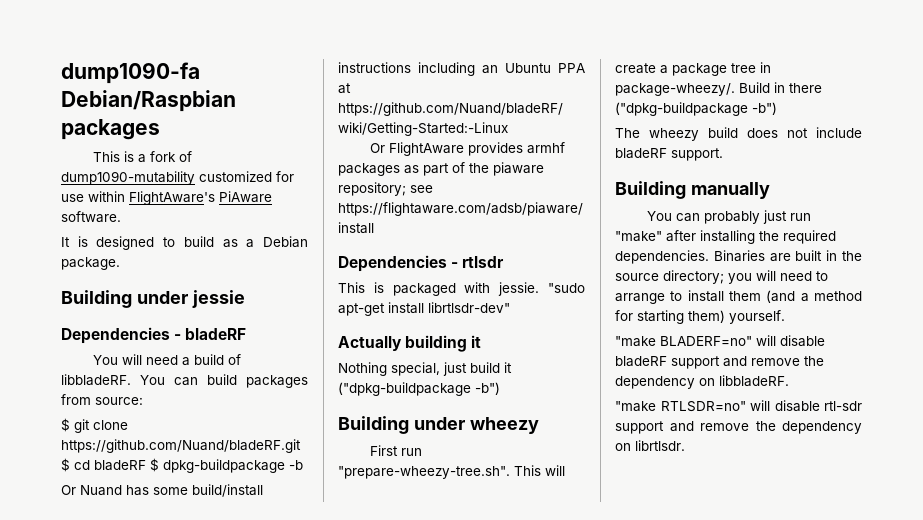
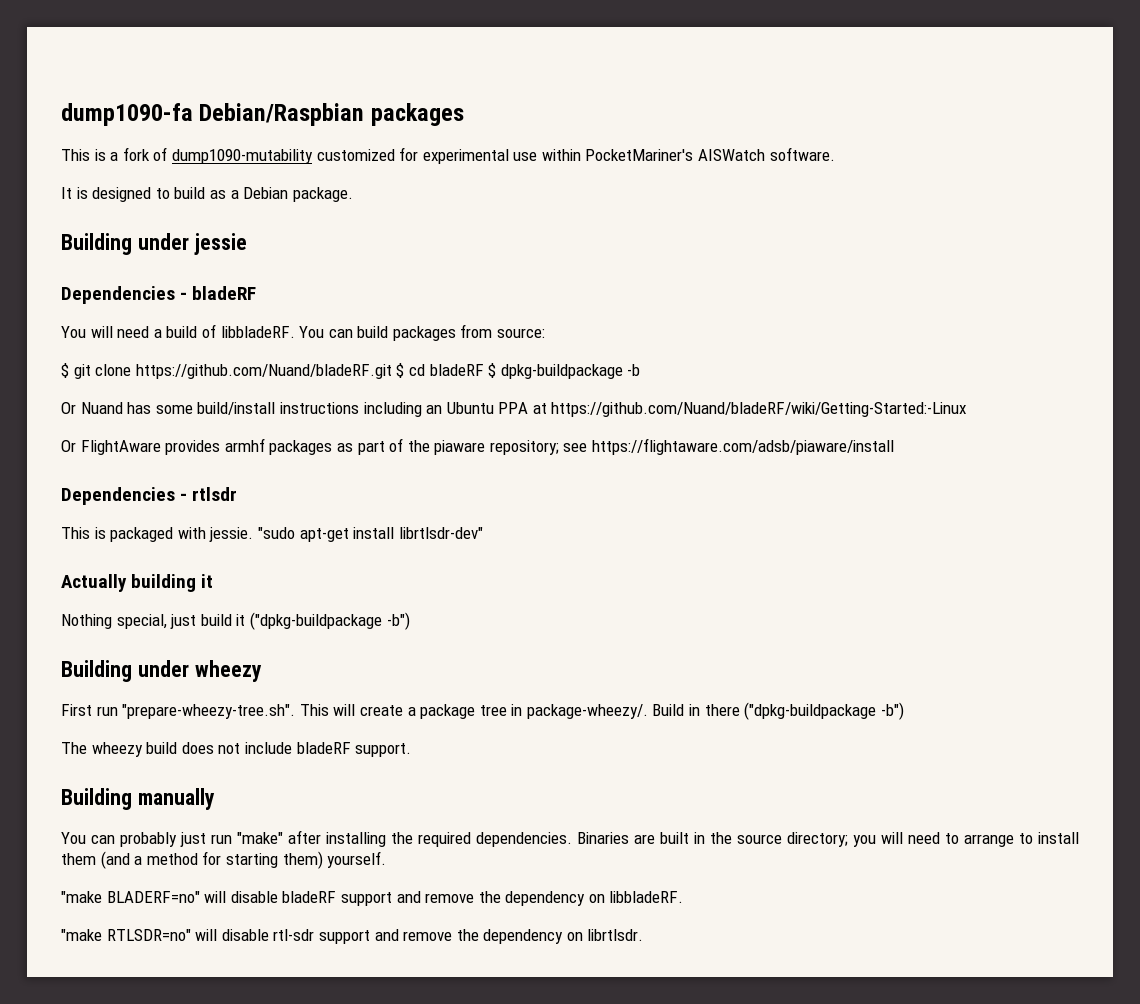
- This is a fork of dump1090-mutability customized for use within FlightAware's PiAware software.
+ This is a fork of dump1090-mutability customized for experimental use within PocketMariner's AISWatch software.

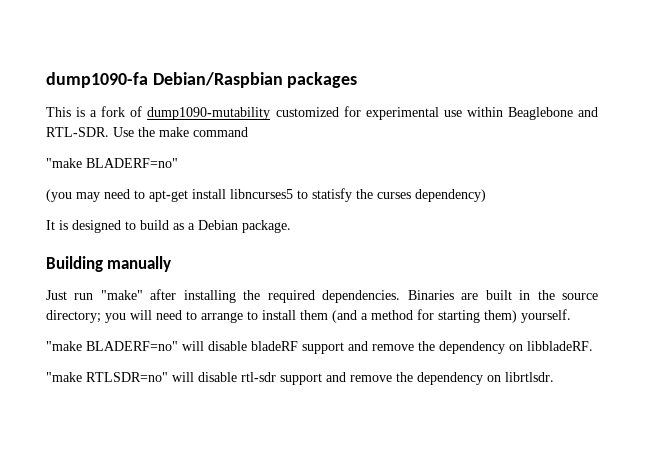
- This is a fork of dump1090-mutability customized for experimental use within PocketMariner's AISWatch software.
+ This is a fork of dump1090-mutability customized for experimental use within Beaglebone and RTL-SDR. Use the make command
+ "make BLADERF=no"
+ (you may need to apt-get install libncurses5 to statisfy the curses dependency)
- Building under jessie
- Dependencies - bladeRF
- You will need a build of libbladeRF. You can build packages from source:
- $ git clone https://github.com/Nuand/bladeRF.git $ cd bladeRF $ dpkg-buildpackage -b
- Or Nuand has some build/install instructions including an Ubuntu PPA at https://github.com/Nuand/bladeRF/wiki/Getting-Started:-Linux
- Or FlightAware provides armhf packages as part of the piaware repository; see https://flightaware.com/adsb/piaware/install
- Dependencies - rtlsdr
- This is packaged with jessie. "sudo apt-get install librtlsdr-dev"
- Actually building it
- Nothing special, just build it ("dpkg-buildpackage -b")
- Building under wheezy
- First run "prepare-wheezy-tree.sh". This will create a package tree in package-wheezy/. Build in there ("dpkg-buildpackage -b")
- The wheezy build does not include bladeRF support.
  Building manually
- You can probably just run "make" after installing the required dependencies.
+ Just run "make" after installing the required dependencies.

